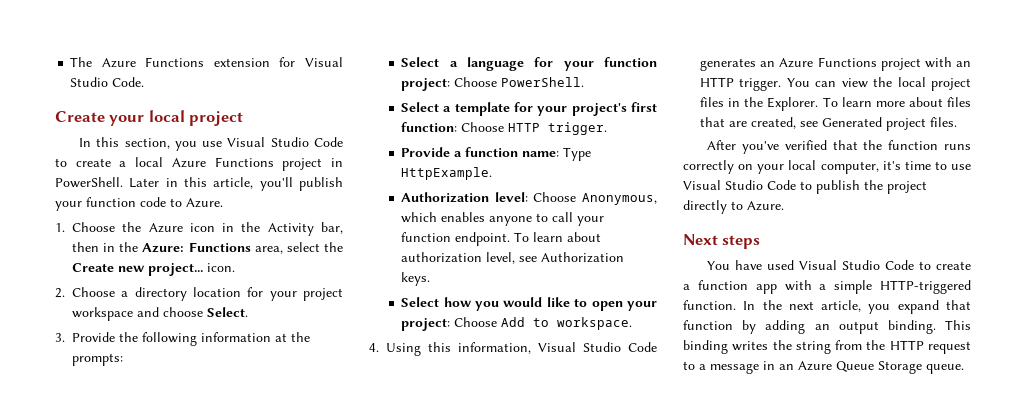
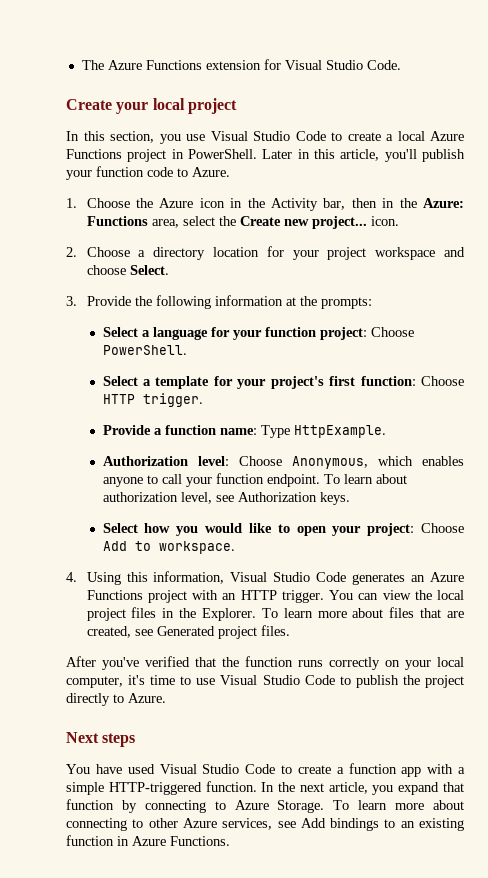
- In the next article, you expand that function by adding an output binding. This binding writes the string from the HTTP request to a message in an Azure Queue Storage queue.
+ In the next article, you expand that function by connecting to Azure Storage. To learn more about connecting to other Azure services, see Add bindings to an existing function in Azure Functions.

